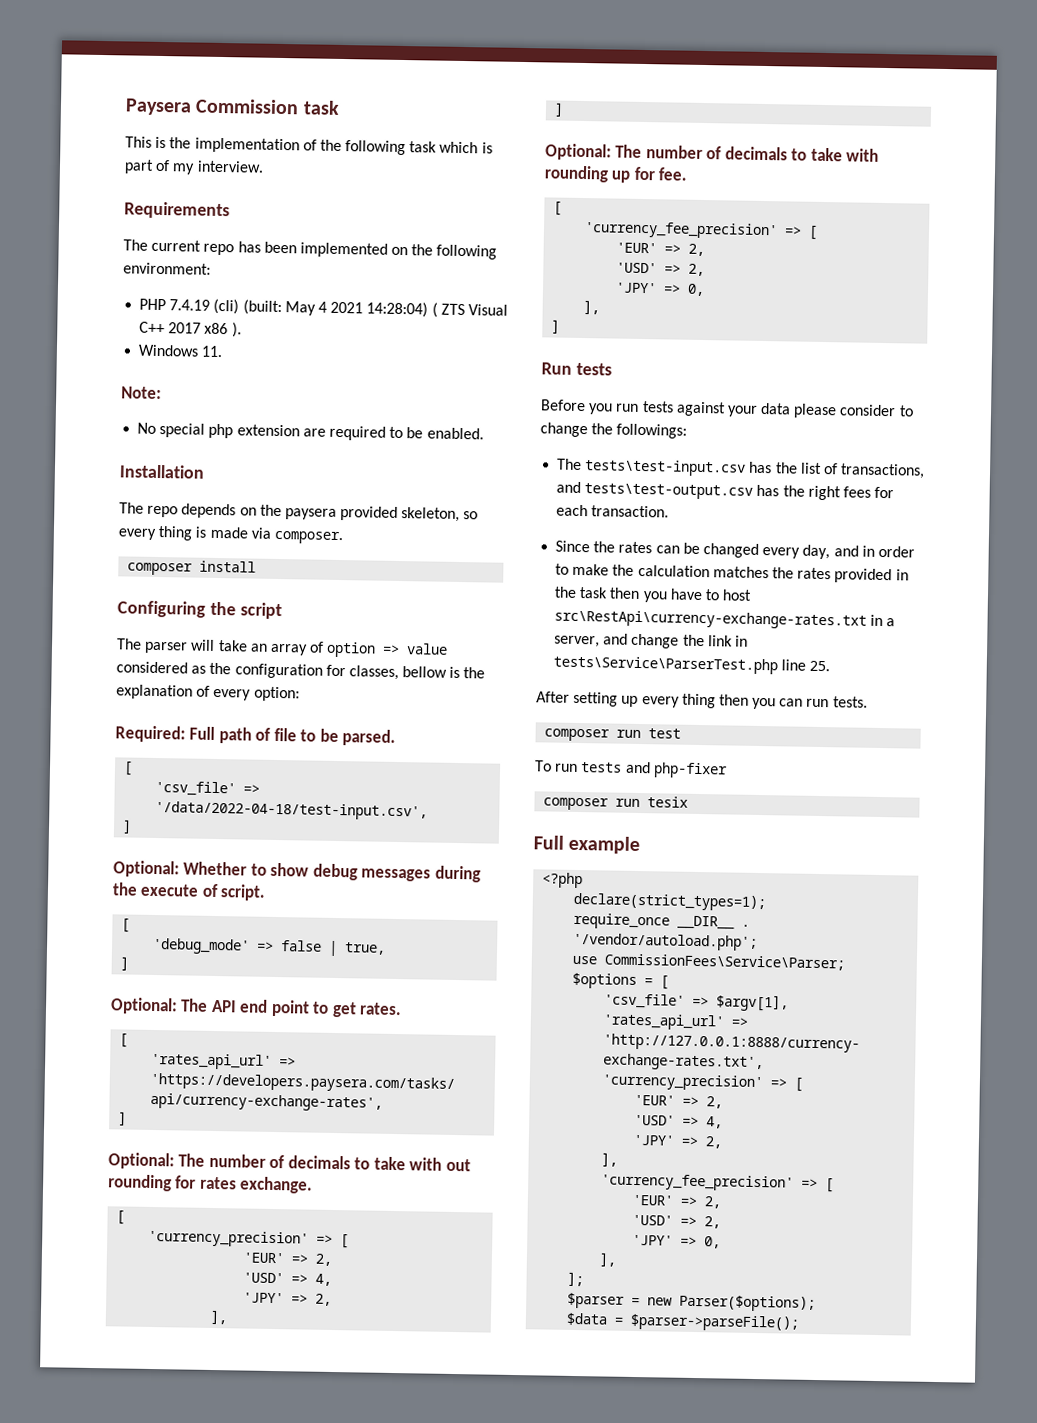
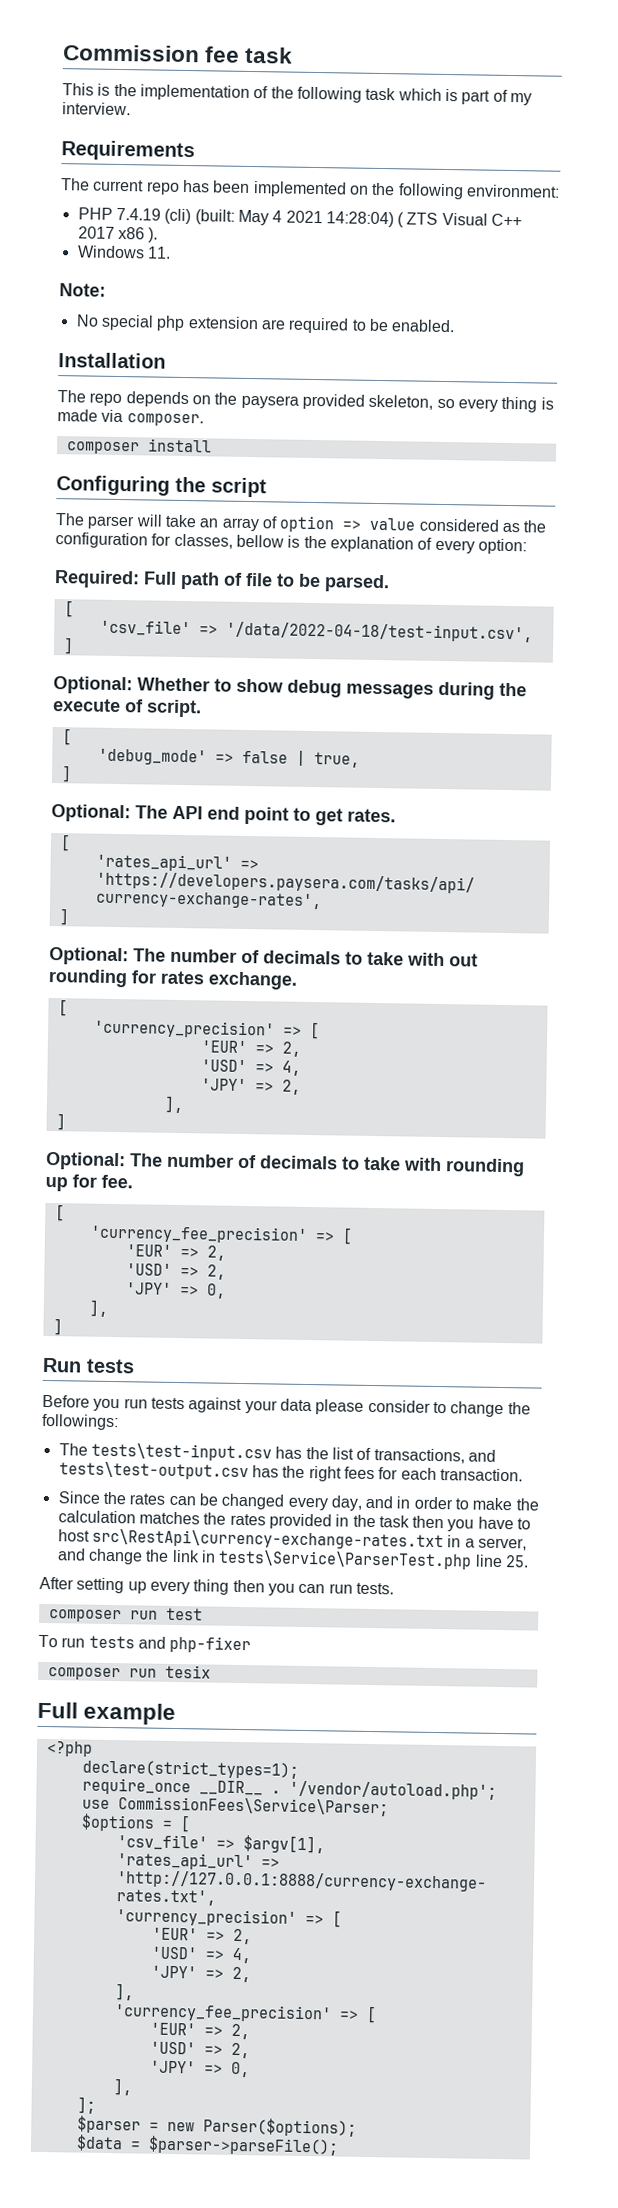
- Paysera Commission task
+ Commission fee task

